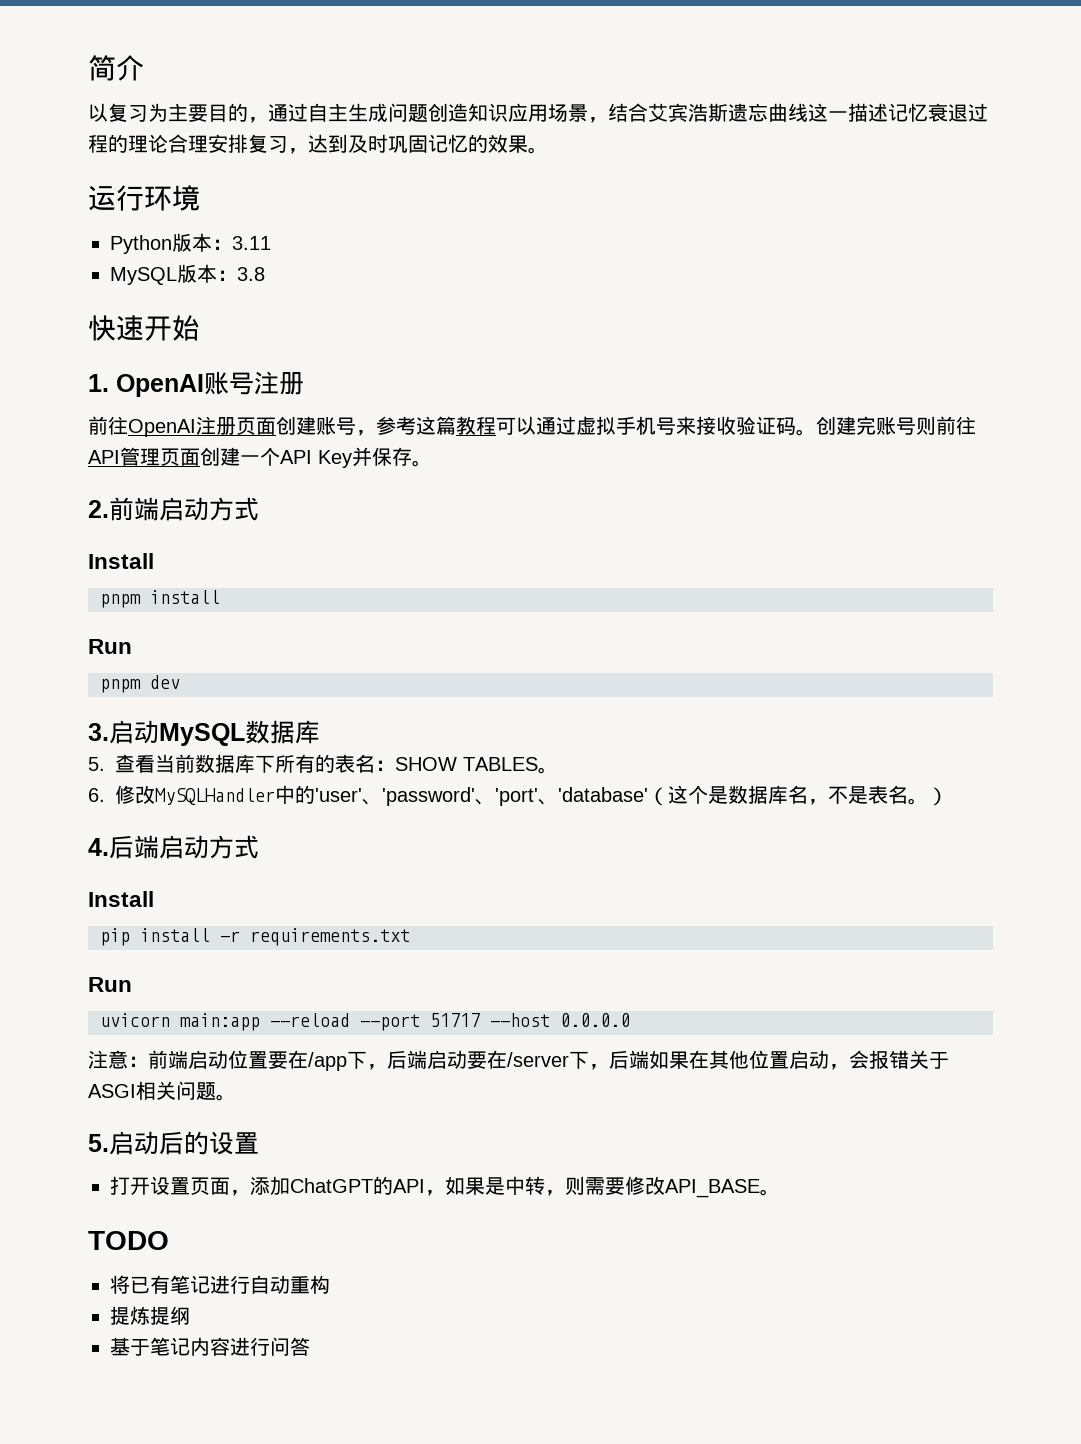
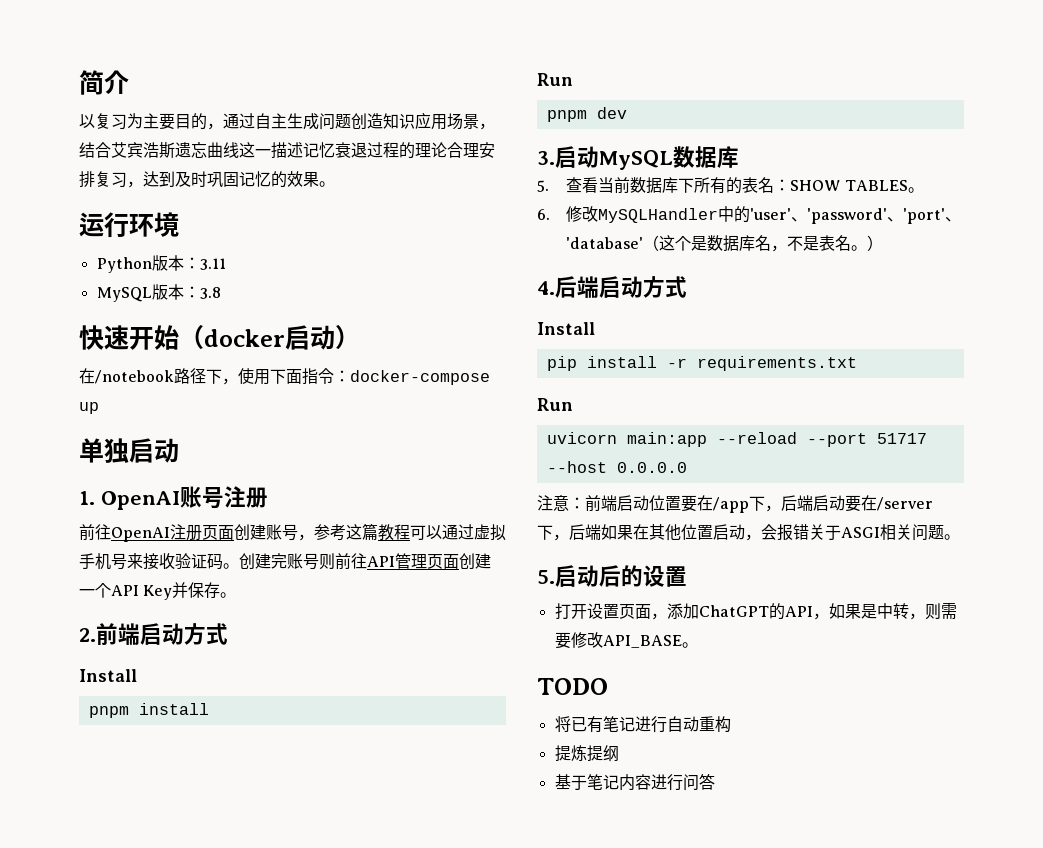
- 快速开始
+ 快速开始（docker启动）
+ 在/notebook路径下，使用下面指令：docker-compose up
+ 单独启动

